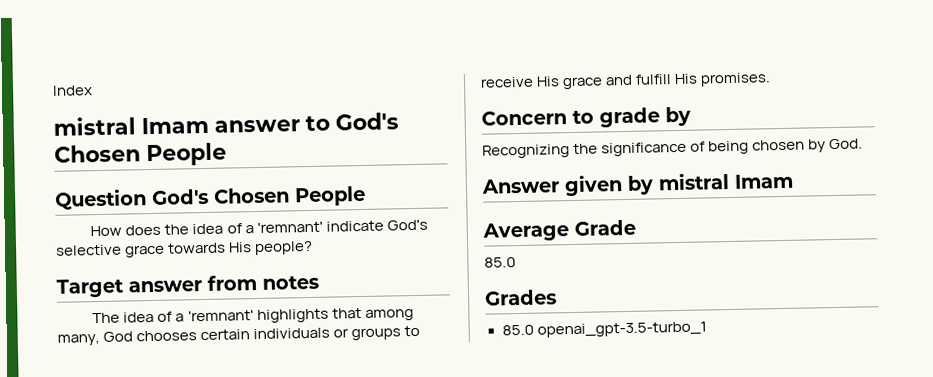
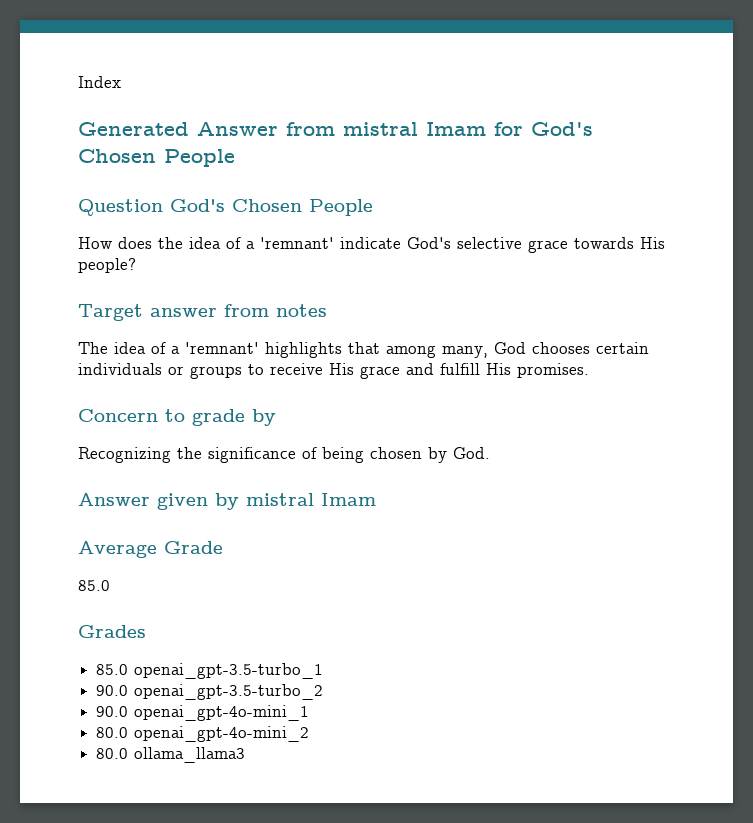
- mistral Imam answer to God's Chosen People
+ Generated Answer from mistral Imam for God's Chosen People
+ 90.0 openai_gpt-3.5-turbo_2
+ 90.0 openai_gpt-4o-mini_1
+ 80.0 openai_gpt-4o-mini_2
+ 80.0 ollama_llama3

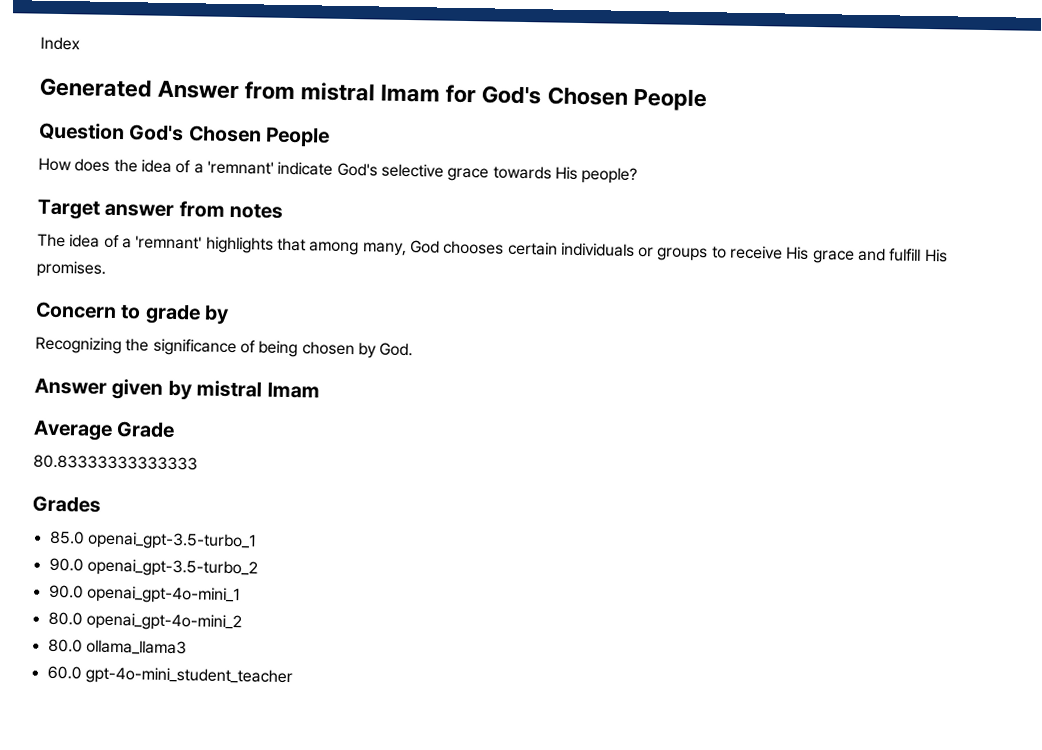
  Average Grade
- 85.0
+ 80.83333333333333
+ 60.0 gpt-4o-mini_student_teacher

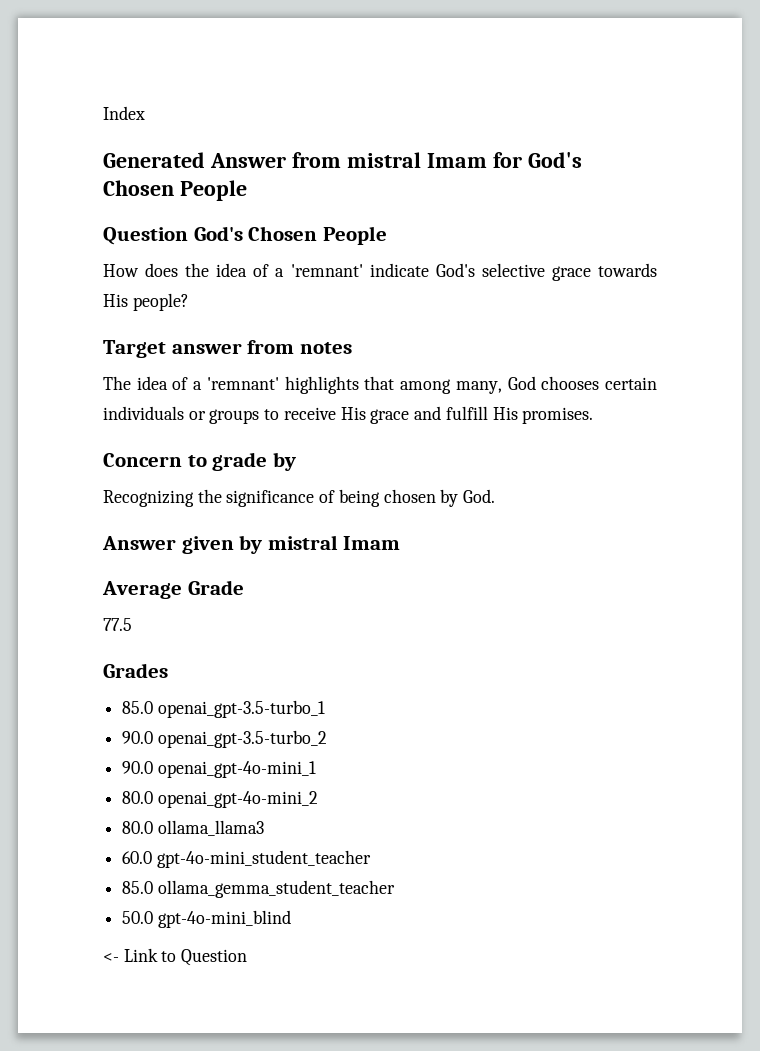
- 80.83333333333333
+ 77.5
+ 85.0 ollama_gemma_student_teacher
+ 50.0 gpt-4o-mini_blind
+ <- Link to Question

